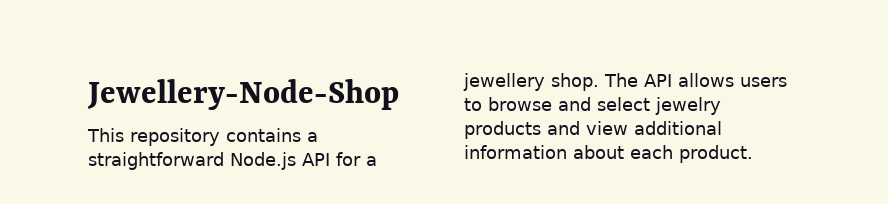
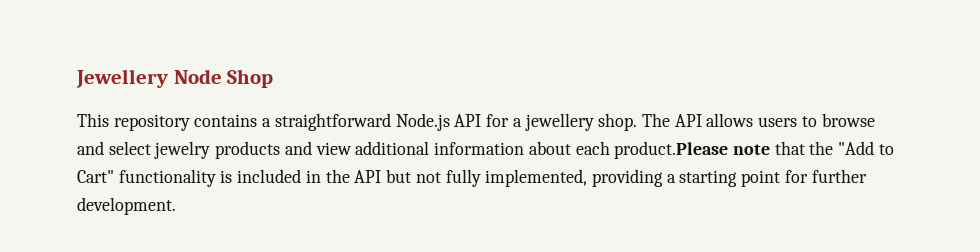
- Jewellery-Node-Shop
+ Jewellery Node Shop
- The API allows users to browse and select jewelry products and view additional information about each product.
+ The API allows users to browse and select jewelry products and view additional information about each product.Please note that the "Add to Cart" functionality is included in the API but not fully implemented, providing a starting point for further development.

